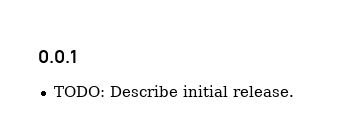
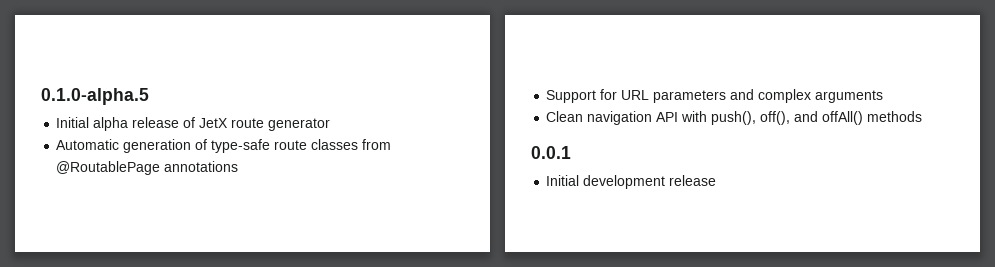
+ 0.1.0-alpha.5
+ Initial alpha release of JetX route generator
+ Automatic generation of type-safe route classes from @RoutablePage annotations
+ Support for URL parameters and complex arguments
+ Clean navigation API with push(), off(), and offAll() methods
  0.0.1
- TODO: Describe initial release.
+ Initial development release

